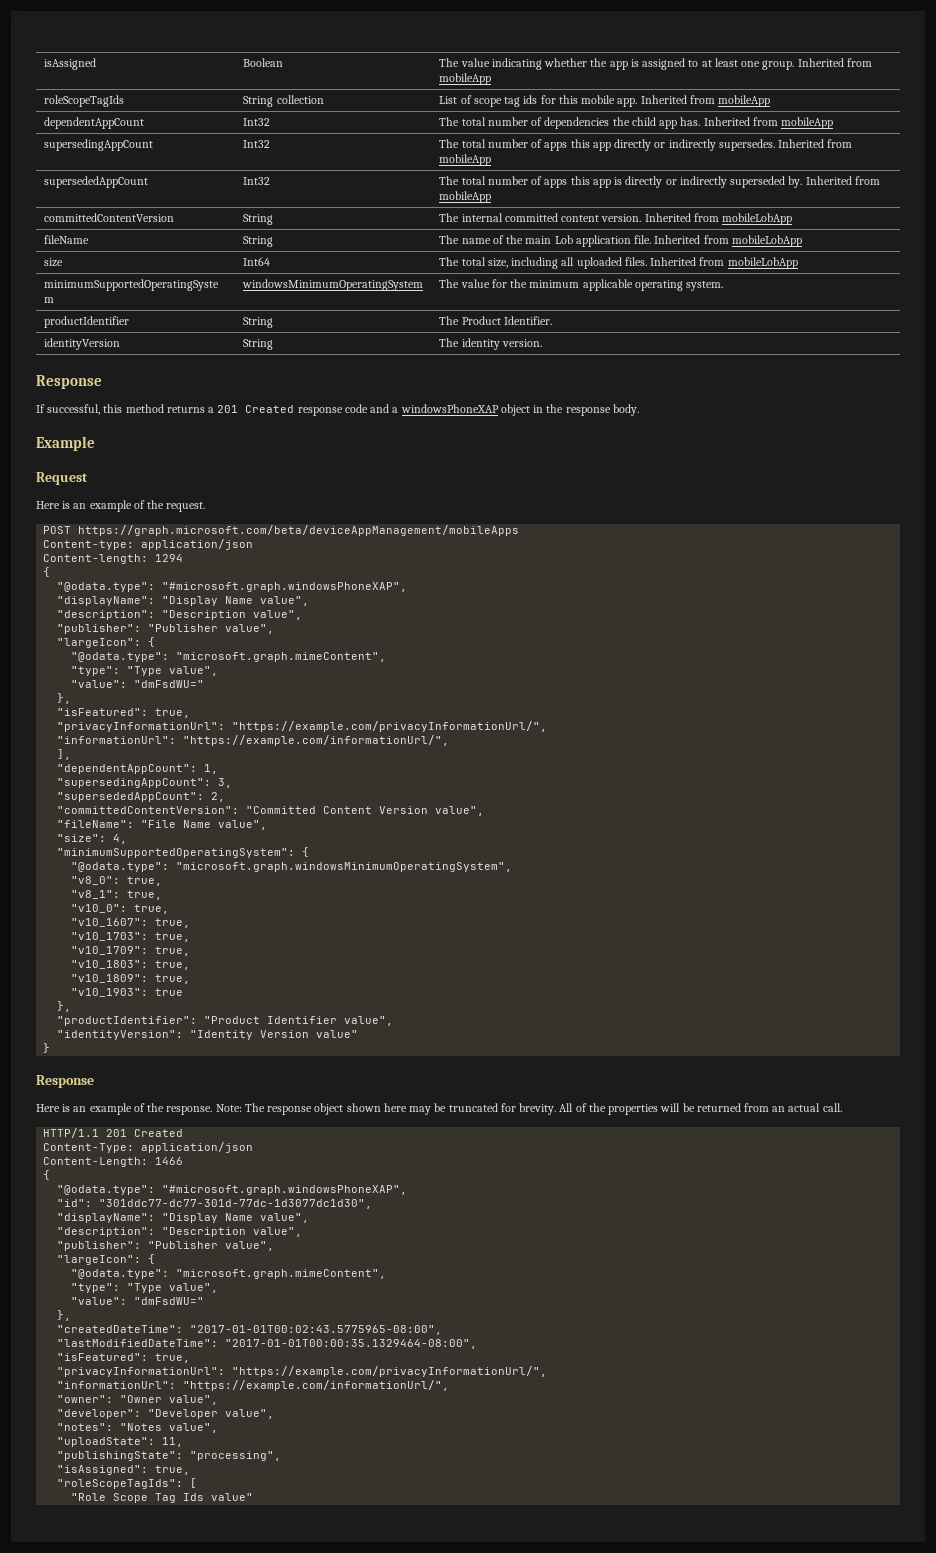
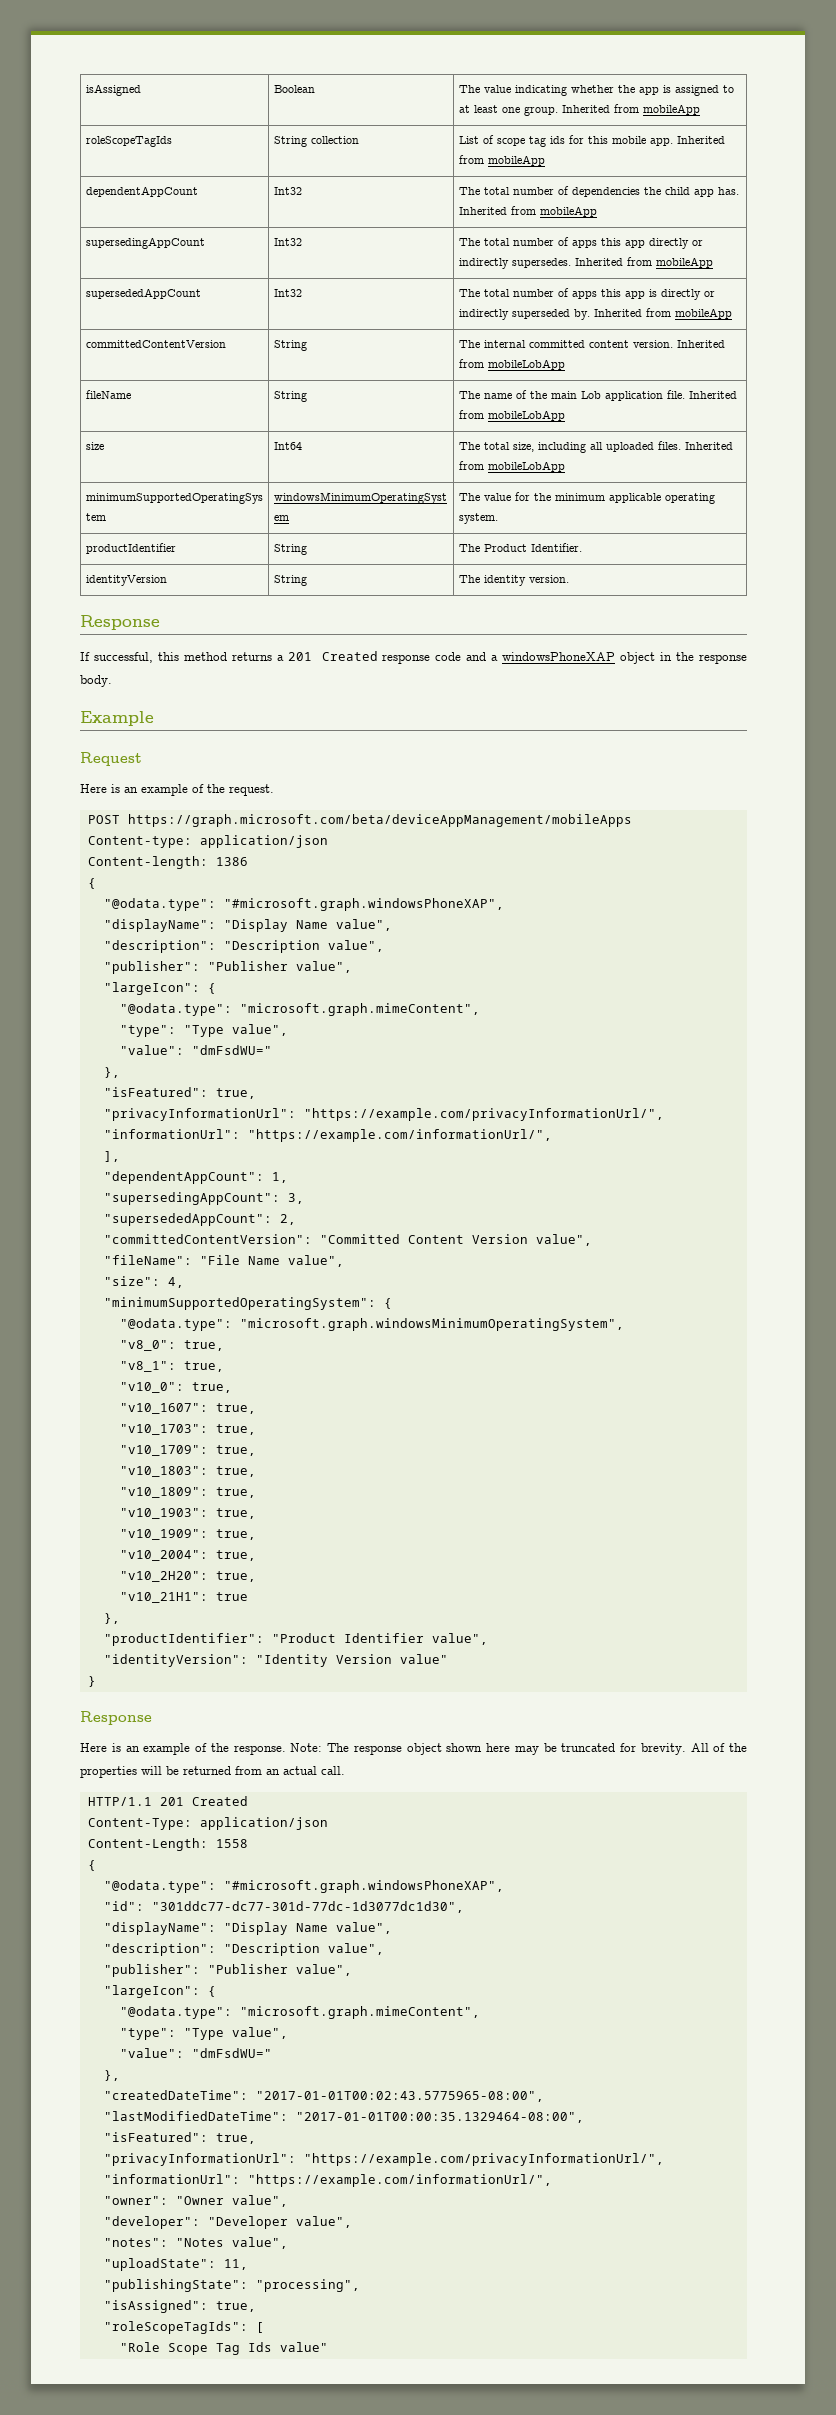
- Content-length: 1294
+ Content-length: 1386
- "v10_1903": true
+ "v10_1903": true,
+ "v10_1909": true,
+ "v10_2004": true,
+ "v10_2H20": true,
+ "v10_21H1": true
- Content-Length: 1466
+ Content-Length: 1558

